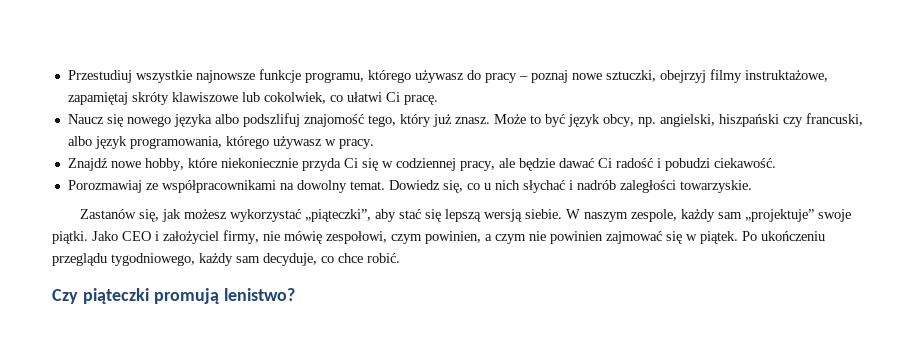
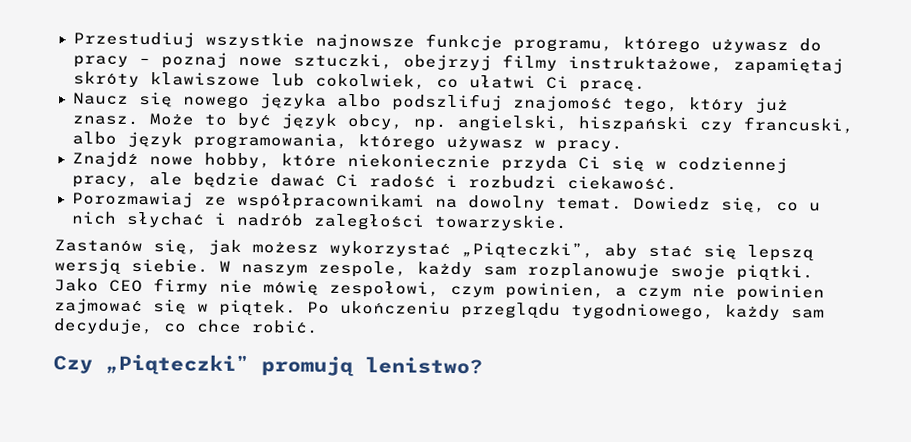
- Znajdź nowe hobby, które niekoniecznie przyda Ci się w codziennej pracy, ale będzie dawać Ci radość i pobudzi ciekawość.
+ Znajdź nowe hobby, które niekoniecznie przyda Ci się w codziennej pracy, ale będzie dawać Ci radość i rozbudzi ciekawość.
- Zastanów się, jak możesz wykorzystać „piąteczki”, aby stać się lepszą wersją siebie.
+ Zastanów się, jak możesz wykorzystać „Piąteczki”, aby stać się lepszą wersją siebie.
- W naszym zespole, każdy sam „projektuje” swoje piątki.
+ W naszym zespole, każdy sam rozplanowuje swoje piątki.
- Jako CEO i założyciel firmy, nie mówię zespołowi, czym powinien, a czym nie powinien zajmować się w piątek.
+ Jako CEO firmy nie mówię zespołowi, czym powinien, a czym nie powinien zajmować się w piątek.
- Czy piąteczki promują lenistwo?
+ Czy „Piąteczki” promują lenistwo?

